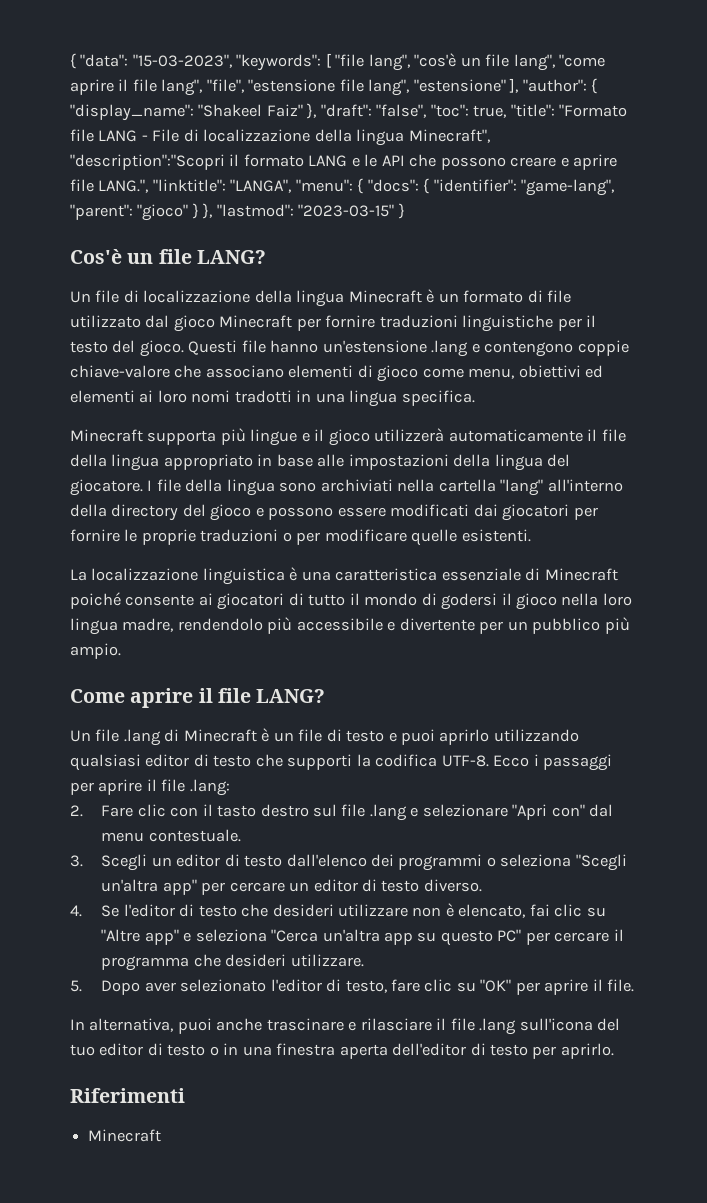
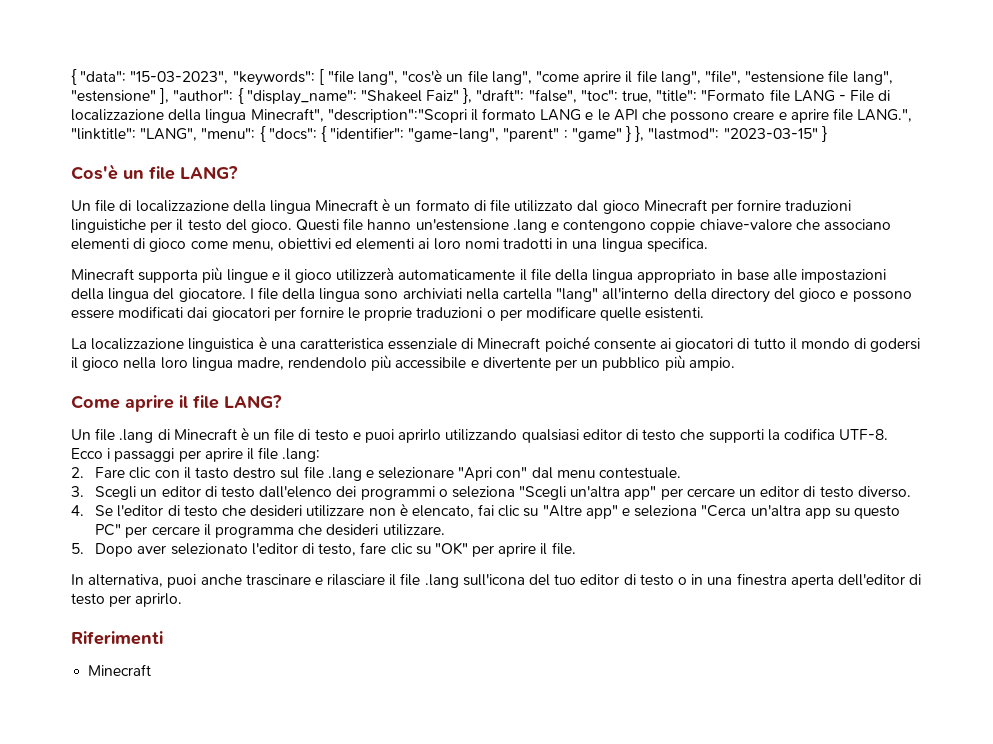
- "LANGA", "menu":
+ "LANG", "menu":
- "game-lang", "parent": "gioco" } }, "lastmod":
+ "game-lang", "parent" : "game" } }, "lastmod":

